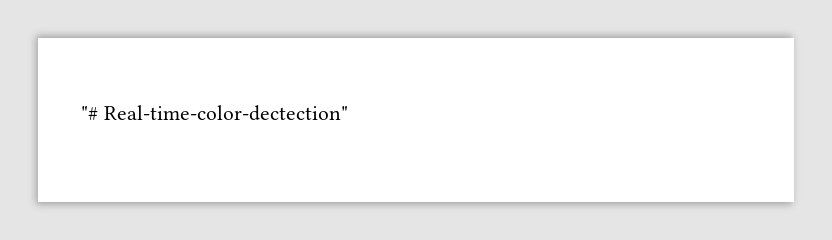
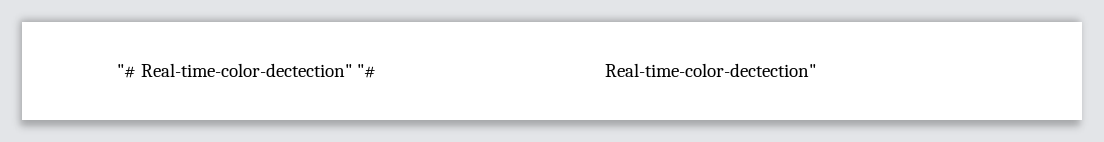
- "# Real-time-color-dectection"
+ "# Real-time-color-dectection" "# Real-time-color-dectection"

